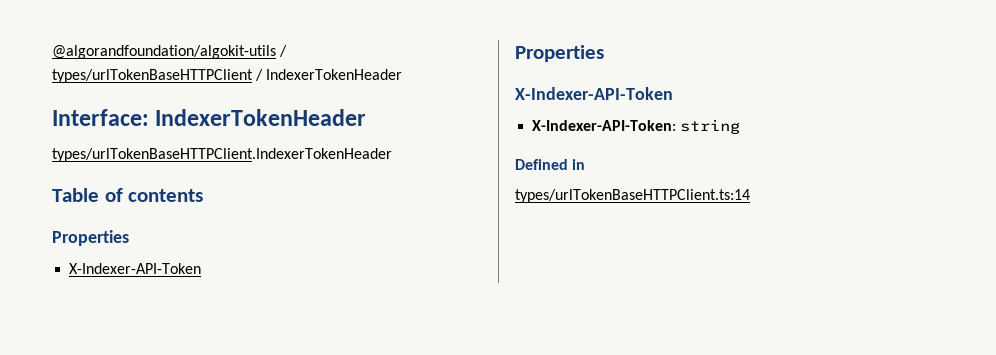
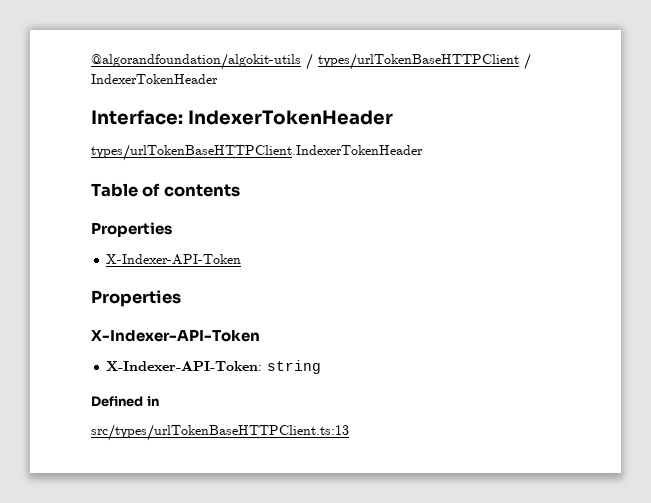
- types/urlTokenBaseHTTPClient.ts:14
+ src/types/urlTokenBaseHTTPClient.ts:13

